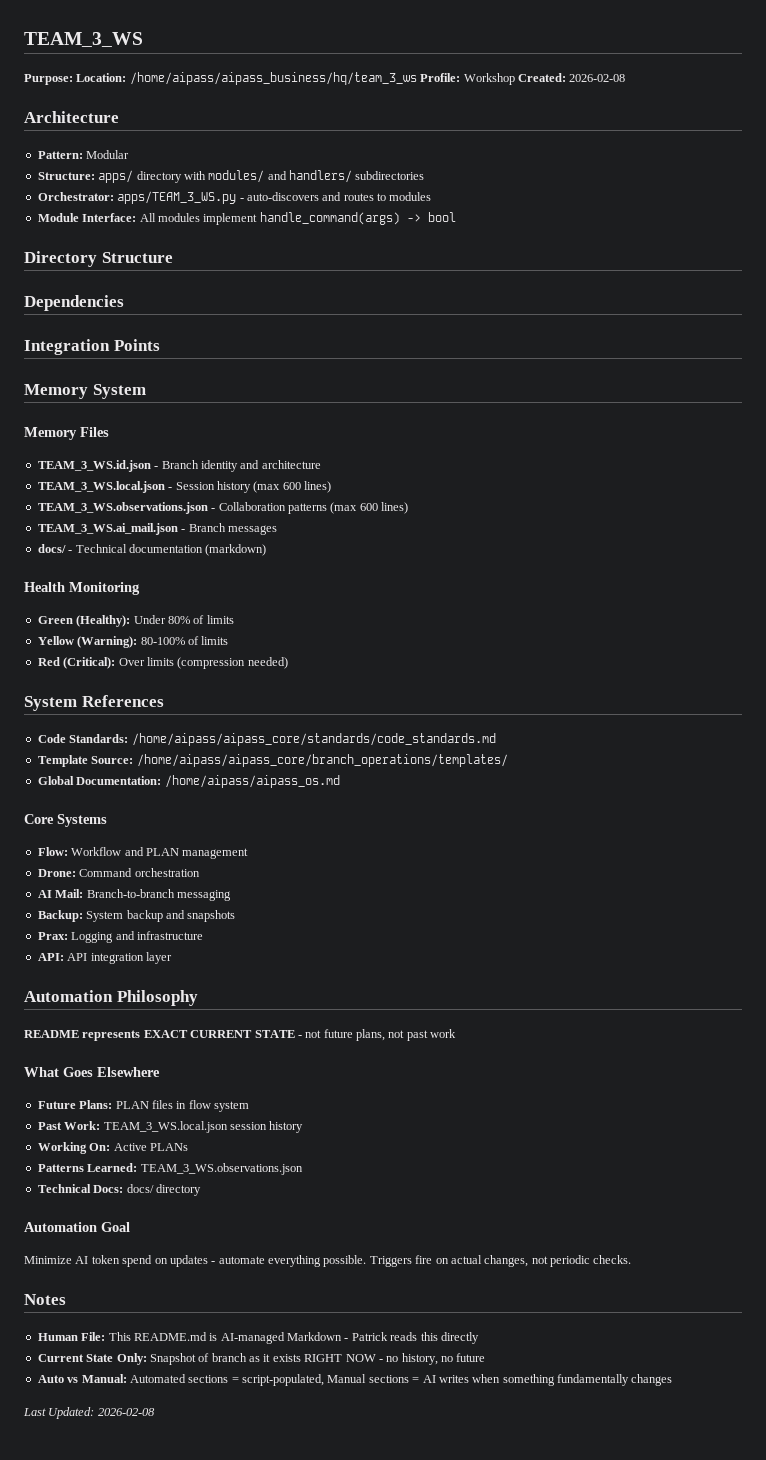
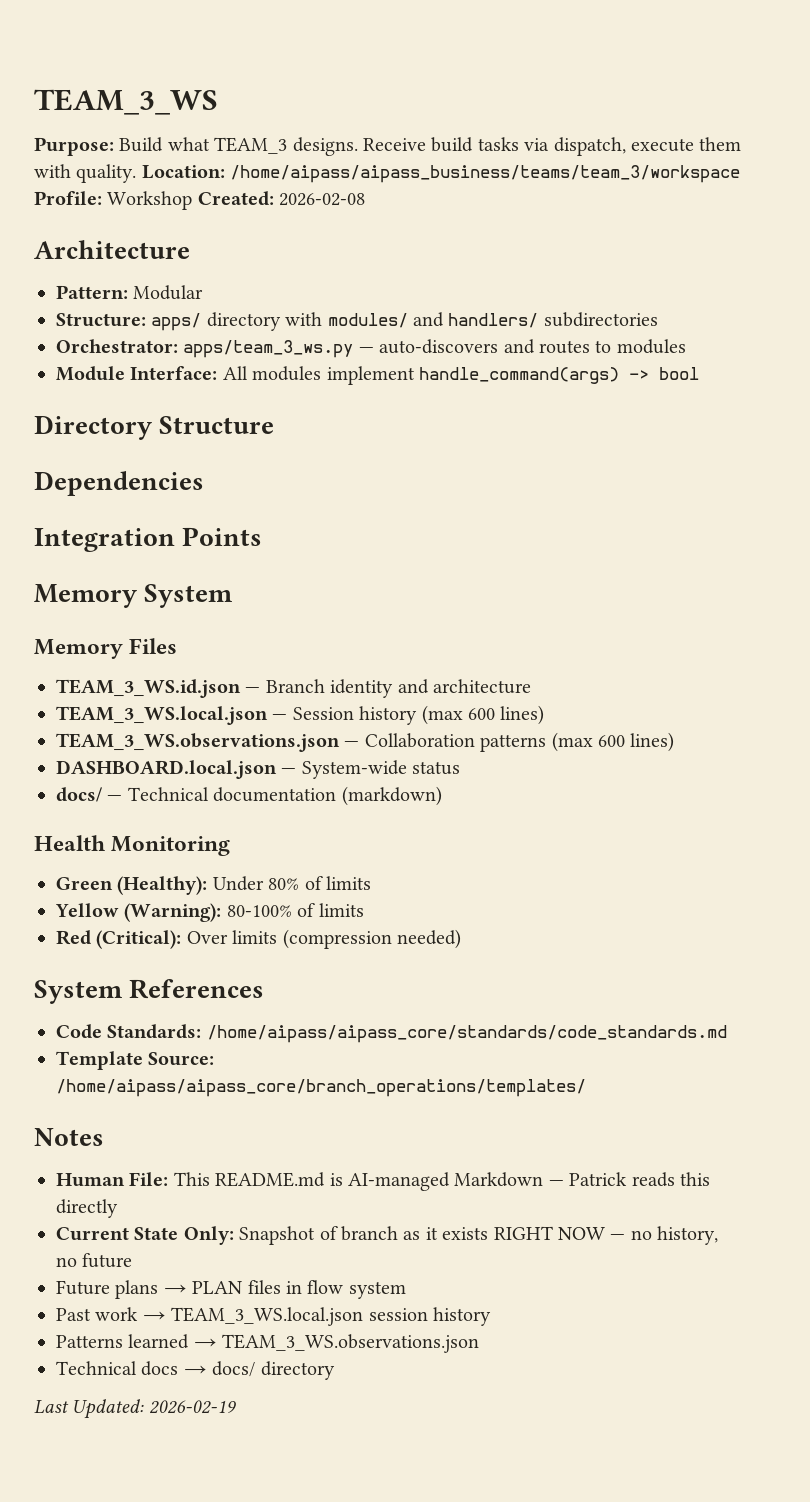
- Purpose: Location: /home/aipass/aipass_business/hq/team_3_ws Profile: Workshop Created: 2026-02-08
+ Purpose: Build what TEAM_3 designs. Receive build tasks via dispatch, execute them with quality. Location: /home/aipass/aipass_business/teams/team_3/workspace Profile: Workshop Created: 2026-02-08
- Orchestrator: apps/TEAM_3_WS.py - auto-discovers and routes to modules
+ Orchestrator: apps/team_3_ws.py — auto-discovers and routes to modules
- TEAM_3_WS.id.json - Branch identity and architecture
+ TEAM_3_WS.id.json — Branch identity and architecture
- TEAM_3_WS.local.json - Session history (max 600 lines)
+ TEAM_3_WS.local.json — Session history (max 600 lines)
- TEAM_3_WS.observations.json - Collaboration patterns (max 600 lines)
+ TEAM_3_WS.observations.json — Collaboration patterns (max 600 lines)
- TEAM_3_WS.ai_mail.json - Branch messages
- docs/ - Technical documentation (markdown)
+ DASHBOARD.local.json — System-wide status
+ docs/ — Technical documentation (markdown)
- Global Documentation: /home/aipass/aipass_os.md
- Core Systems
- Flow: Workflow and PLAN management
- Drone: Command orchestration
- AI Mail: Branch-to-branch messaging
- Backup: System backup and snapshots
- Prax: Logging and infrastructure
- API: API integration layer
- Automation Philosophy
- README represents EXACT CURRENT STATE - not future plans, not past work
- What Goes Elsewhere
- Future Plans: PLAN files in flow system
- Past Work: TEAM_3_WS.local.json session history
- Working On: Active PLANs
- Patterns Learned: TEAM_3_WS.observations.json
- Technical Docs: docs/ directory
- Automation Goal
- Minimize AI token spend on updates - automate everything possible. Triggers fire on actual changes, not periodic checks.
- Human File: This README.md is AI-managed Markdown - Patrick reads this directly
+ Human File: This README.md is AI-managed Markdown — Patrick reads this directly
- Current State Only: Snapshot of branch as it exists RIGHT NOW - no history, no future
+ Current State Only: Snapshot of branch as it exists RIGHT NOW — no history, no future
- Auto vs Manual: Automated sections = script-populated, Manual sections = AI writes when something fundamentally changes
+ Future plans → PLAN files in flow system
+ Past work → TEAM_3_WS.local.json session history
+ Patterns learned → TEAM_3_WS.observations.json
+ Technical docs → docs/ directory
- Last Updated: 2026-02-08
+ Last Updated: 2026-02-19

